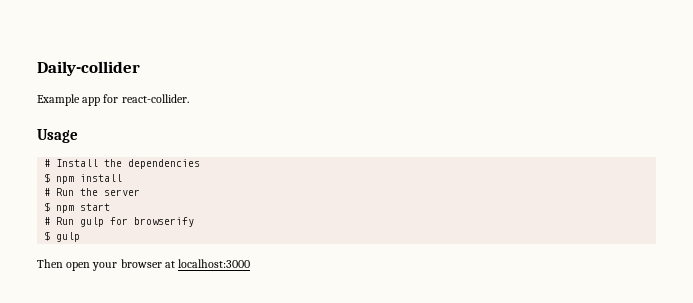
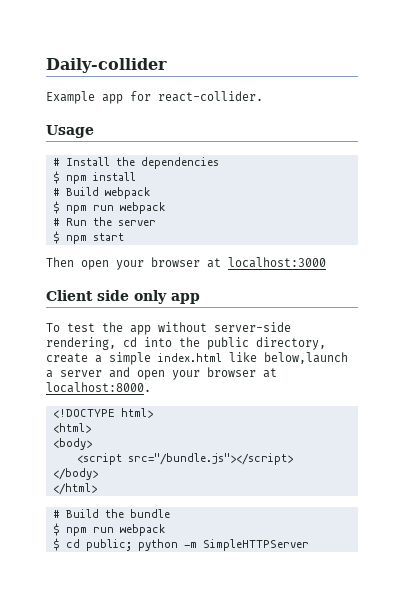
+ # Build webpack
+ $ npm run webpack
- # Run gulp for browserify
- $ gulp
+ Client side only app
+ To test the app without server-side rendering, cd into the public directory, create a simple index.html like below,launch a server and open your browser at localhost:8000.
+ <!DOCTYPE html>
+ <html>
+ <body>
+ <script src="/bundle.js"></script>
+ </body>
+ </html>
+ # Build the bundle
+ $ npm run webpack
+ $ cd public; python -m SimpleHTTPServer

